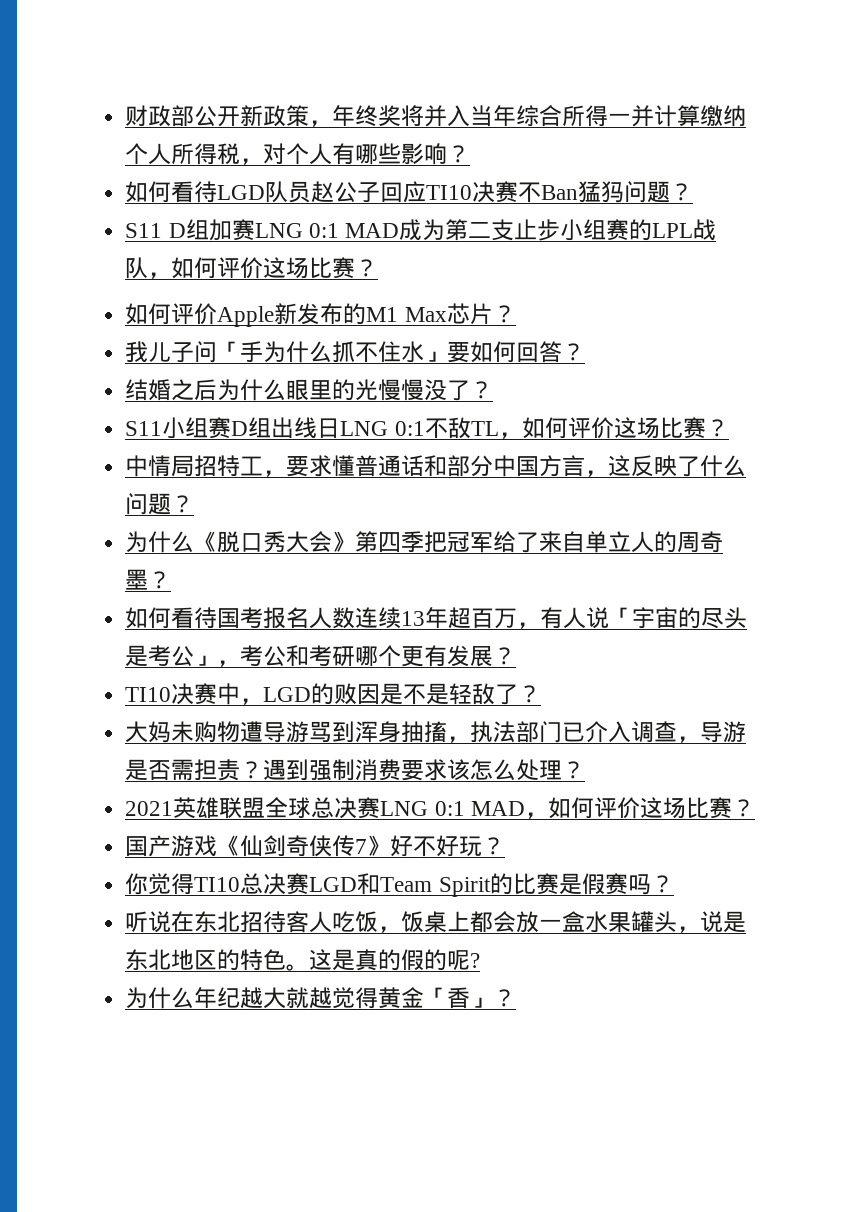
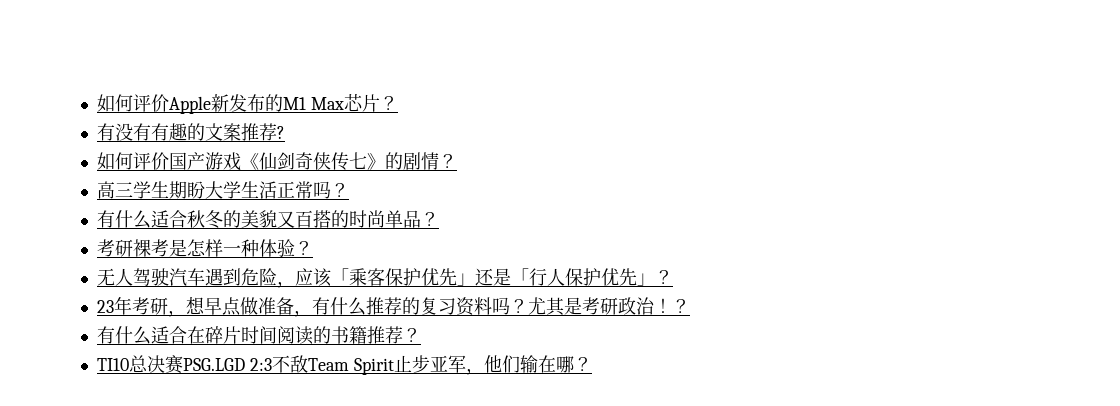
- 财政部公开新政策，年终奖将并入当年综合所得一并计算缴纳个人所得税，对个人有哪些影响？
- 如何看待LGD队员赵公子回应TI10决赛不Ban猛犸问题？
- S11 D组加赛LNG 0:1 MAD成为第二支止步小组赛的LPL战队，如何评价这场比赛？
- 我儿子问「手为什么抓不住水」要如何回答？
- 结婚之后为什么眼里的光慢慢没了？
- S11小组赛D组出线日LNG 0:1不敌TL，如何评价这场比赛？
- 中情局招特工，要求懂普通话和部分中国方言，这反映了什么问题？
- 为什么《脱口秀大会》第四季把冠军给了来自单立人的周奇墨？
- 如何看待国考报名人数连续13年超百万，有人说「宇宙的尽头是考公」，考公和考研哪个更有发展？
- TI10决赛中，LGD的败因是不是轻敌了？
- 大妈未购物遭导游骂到浑身抽搐，执法部门已介入调查，导游是否需担责？遇到强制消费要求该怎么处理？
- 2021英雄联盟全球总决赛LNG 0:1 MAD，如何评价这场比赛？
- 国产游戏《仙剑奇侠传7》好不好玩？
- 你觉得TI10总决赛LGD和Team Spirit的比赛是假赛吗？
- 听说在东北招待客人吃饭，饭桌上都会放一盒水果罐头，说是东北地区的特色。这是真的假的呢?
- 为什么年纪越大就越觉得黄金「香」？
+ 有没有有趣的文案推荐?
+ 如何评价国产游戏《仙剑奇侠传七》的剧情？
+ 高三学生期盼大学生活正常吗？
+ 有什么适合秋冬的美貌又百搭的时尚单品？
+ 考研裸考是怎样一种体验？
+ 无人驾驶汽车遇到危险，应该「乘客保护优先」还是「行人保护优先」？
+ 23年考研，想早点做准备，有什么推荐的复习资料吗？尤其是考研政治！？
+ 有什么适合在碎片时间阅读的书籍推荐？
+ TI10总决赛PSG.LGD 2:3不敌Team Spirit止步亚军，他们输在哪？

